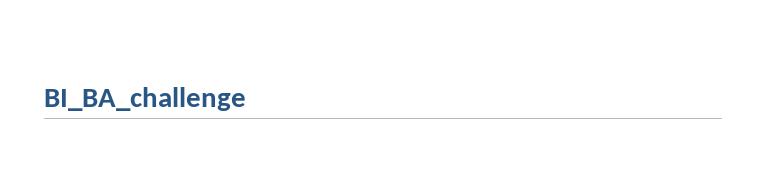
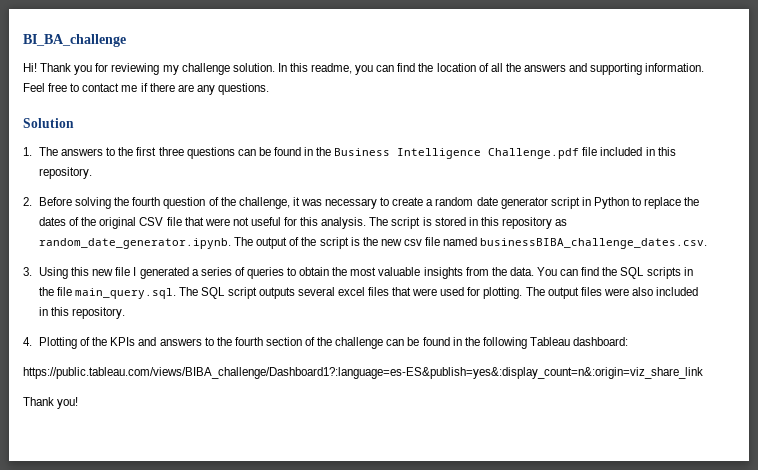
+ Hi! Thank you for reviewing my challenge solution. In this readme, you can find the location of all the answers and supporting information. Feel free to contact me if there are any questions.
+ Solution
+ 1. The answers to the first three questions can be found in the Business Intelligence Challenge.pdf file included in this repository.
+ 2. Before solving the fourth question of the challenge, it was necessary to create a random date generator script in Python to replace the dates of the original CSV file that were not useful for this analysis. The script is stored in this repository as random_date_generator.ipynb. The output of the script is the new csv file named businessBIBA_challenge_dates.csv.
+ 3. Using this new file I generated a series of queries to obtain the most valuable insights from the data. You can find the SQL scripts in the file main_query.sql. The SQL script outputs several excel files that were used for plotting. The output files were also included in this repository.
+ 4. Plotting of the KPIs and answers to the fourth section of the challenge can be found in the following Tableau dashboard:
+ https://public.tableau.com/views/BIBA_challenge/Dashboard1?:language=es-ES&publish=yes&:display_count=n&:origin=viz_share_link
+ Thank you!

